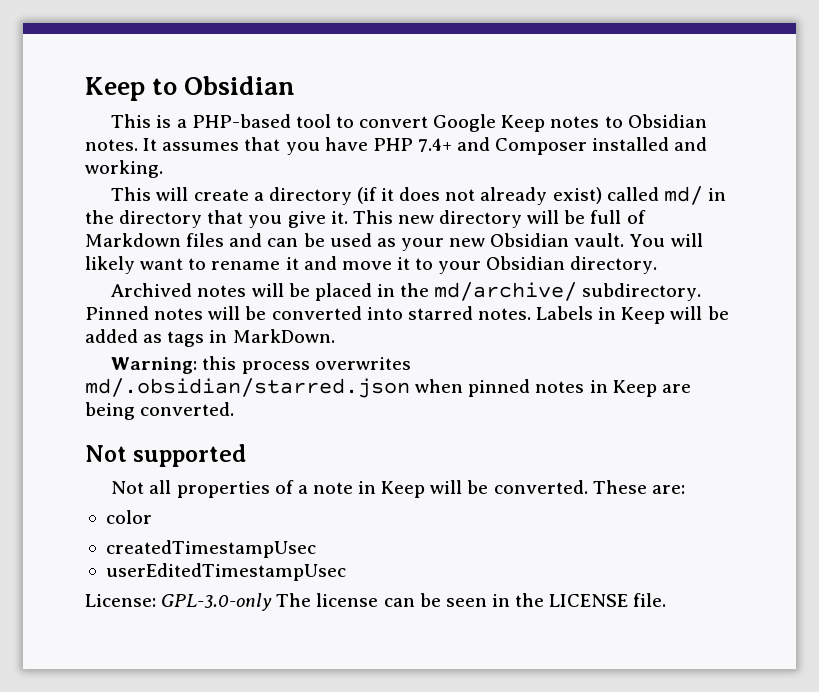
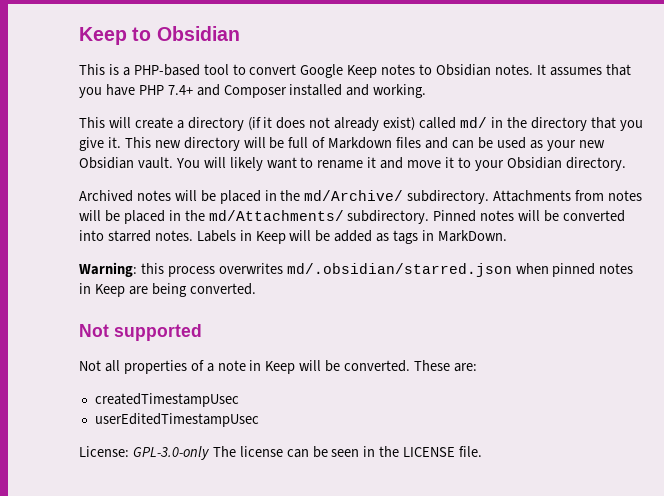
- Archived notes will be placed in the md/archive/ subdirectory.
+ Archived notes will be placed in the md/Archive/ subdirectory. Attachments from notes will be placed in the md/Attachments/ subdirectory.
- color

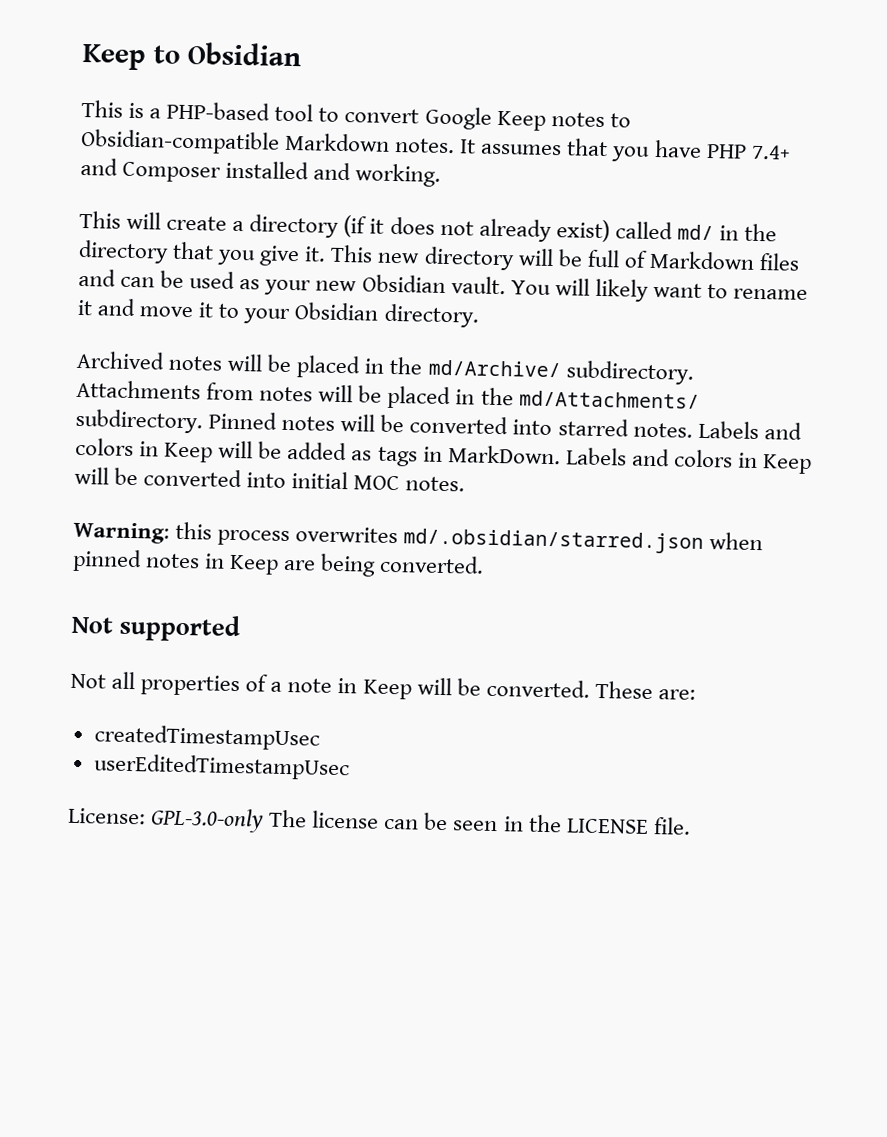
- This is a PHP-based tool to convert Google Keep notes to Obsidian notes.
+ This is a PHP-based tool to convert Google Keep notes to Obsidian-compatible Markdown notes.
- Labels in Keep will be added as tags in MarkDown.
+ Labels and colors in Keep will be added as tags in MarkDown. Labels and colors in Keep will be converted into initial MOC notes.

